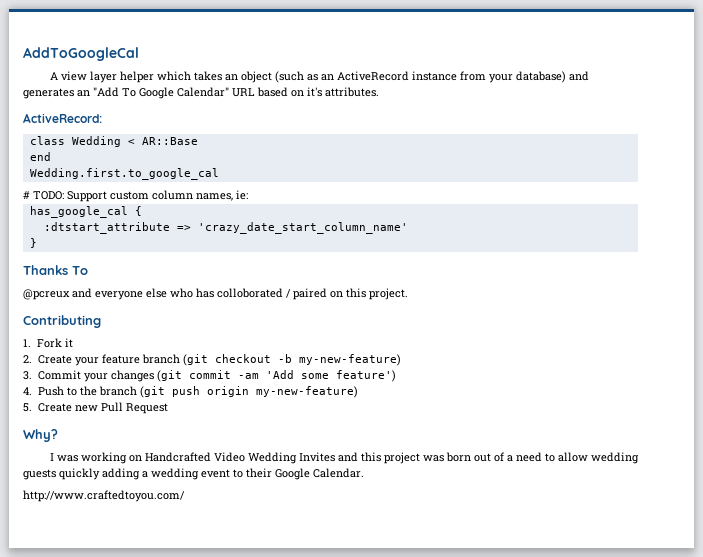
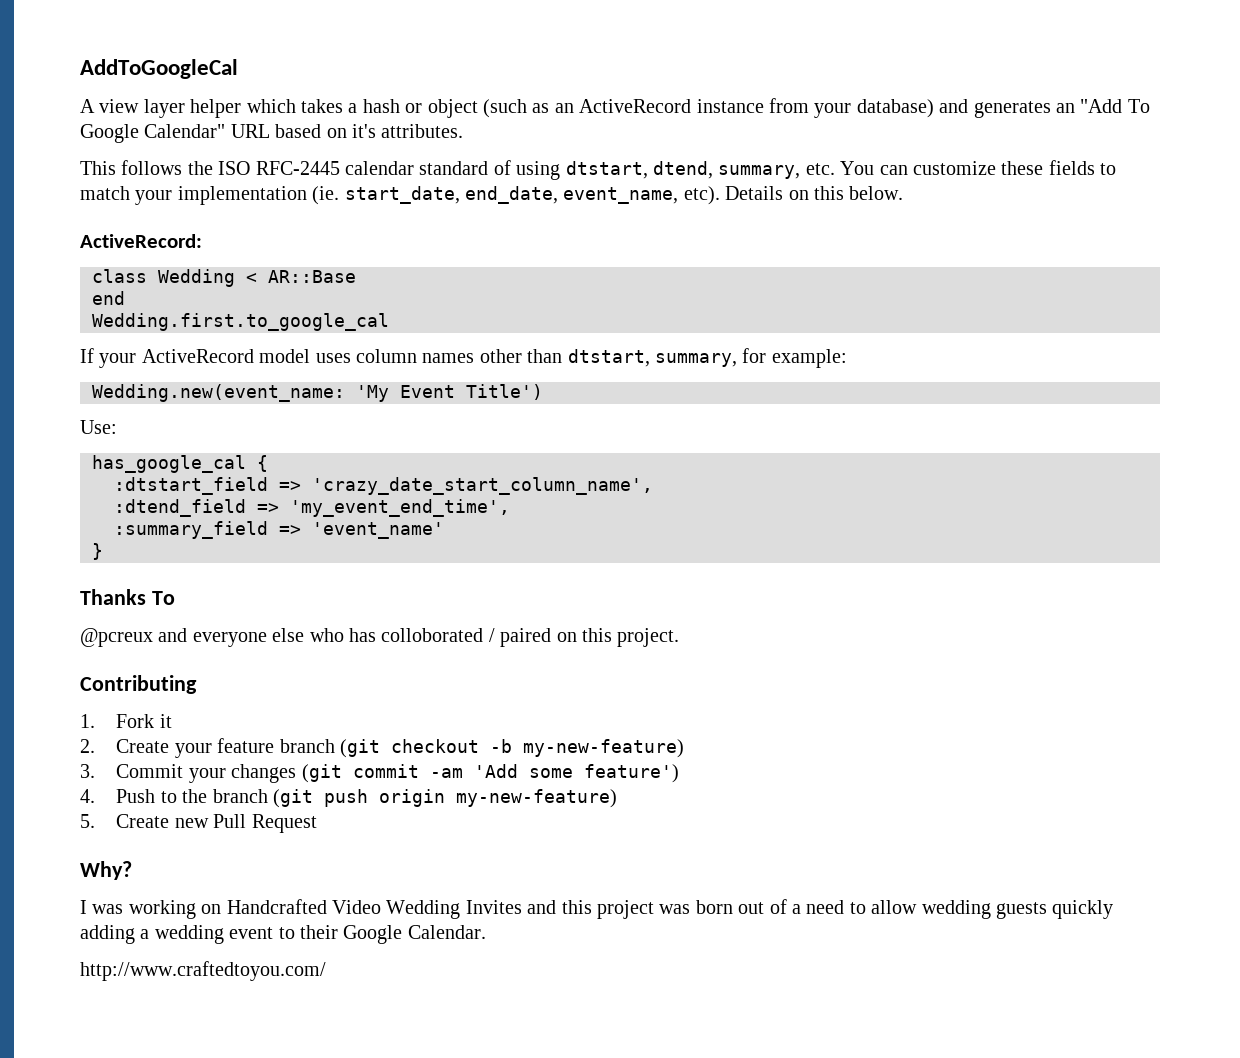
- A view layer helper which takes an object (such as an ActiveRecord instance from your database) and generates an "Add To Google Calendar" URL based on it's attributes.
+ A view layer helper which takes a hash or object (such as an ActiveRecord instance from your database) and generates an "Add To Google Calendar" URL based on it's attributes.
+ This follows the ISO RFC-2445 calendar standard of using dtstart, dtend, summary, etc. You can customize these fields to match your implementation (ie. start_date, end_date, event_name, etc). Details on this below.
- # TODO: Support custom column names, ie:
+ If your ActiveRecord model uses column names other than dtstart, summary, for example:
+ Wedding.new(event_name: 'My Event Title')
+ Use:
  has_google_cal {
- :dtstart_attribute => 'crazy_date_start_column_name'
+ :dtstart_field => 'crazy_date_start_column_name',
+ :dtend_field => 'my_event_end_time',
+ :summary_field => 'event_name'

